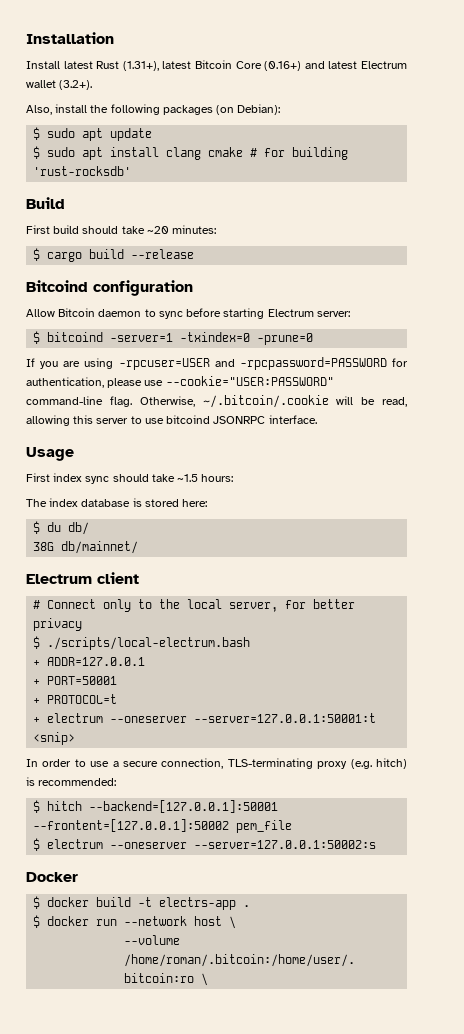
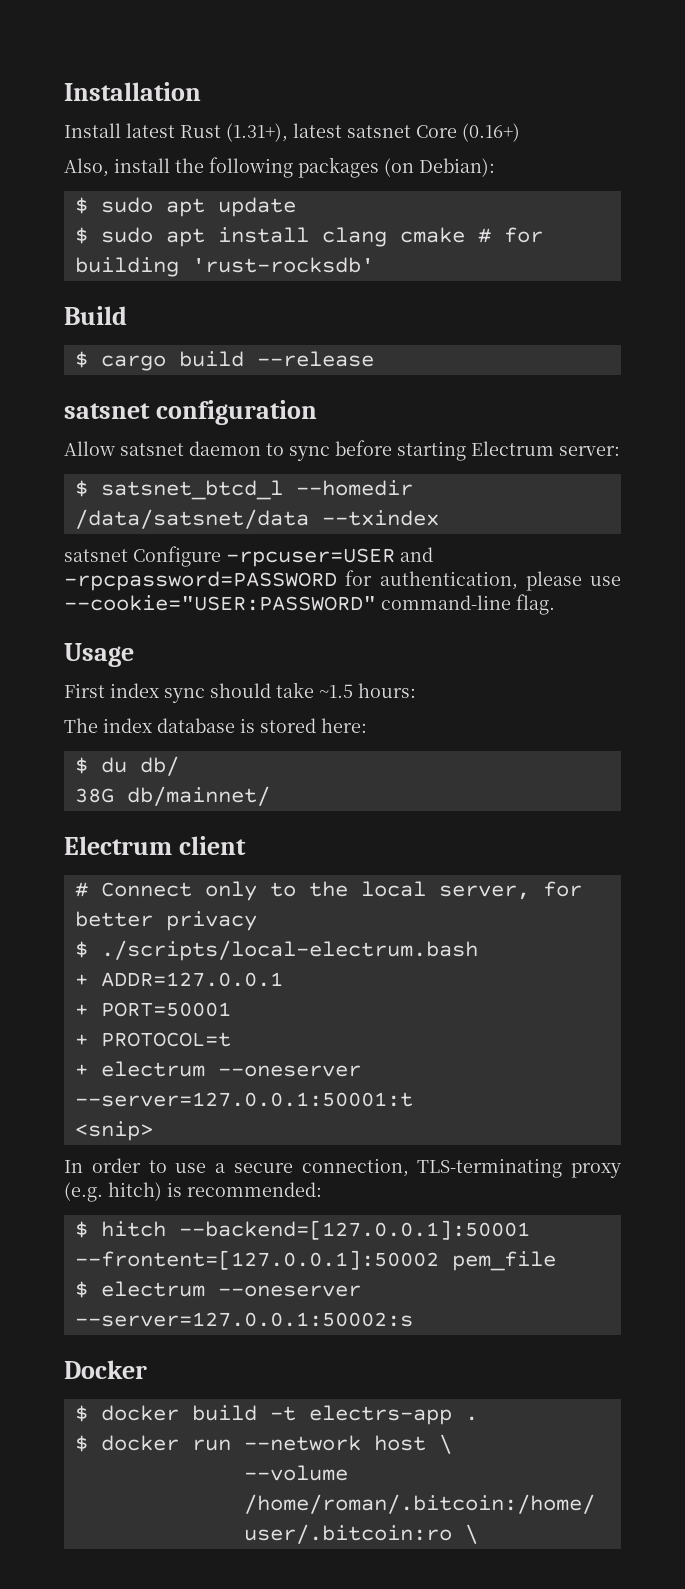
- Install latest Rust (1.31+), latest Bitcoin Core (0.16+) and latest Electrum wallet (3.2+).
+ Install latest Rust (1.31+), latest satsnet Core (0.16+)
- First build should take ~20 minutes:
- Bitcoind configuration
+ satsnet configuration
- Allow Bitcoin daemon to sync before starting Electrum server:
+ Allow satsnet daemon to sync before starting Electrum server:
- $ bitcoind -server=1 -txindex=0 -prune=0
- If you are using -rpcuser=USER and -rpcpassword=PASSWORD for authentication, please use --cookie="USER:PASSWORD" command-line flag. Otherwise, ~/.bitcoin/.cookie will be read, allowing this server to use bitcoind JSONRPC interface.
+ $ satsnet_btcd_l --homedir /data/satsnet/data --txindex
+ satsnet Configure -rpcuser=USER and -rpcpassword=PASSWORD for authentication, please use --cookie="USER:PASSWORD" command-line flag.

